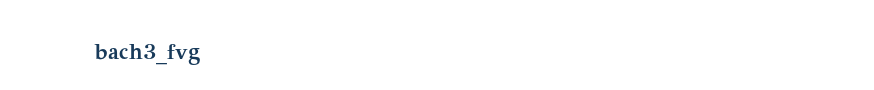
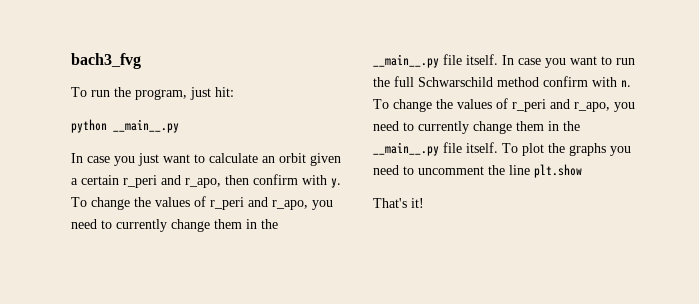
+ To run the program, just hit:
+ python __main__.py
+ In case you just want to calculate an orbit given a certain r_peri and r_apo, then confirm with y. To change the values of r_peri and r_apo, you need to currently change them in the __main__.py file itself. In case you want to run the full Schwarschild method confirm with n. To change the values of r_peri and r_apo, you need to currently change them in the __main__.py file itself. To plot the graphs you need to uncomment the line plt.show
+ That's it!

